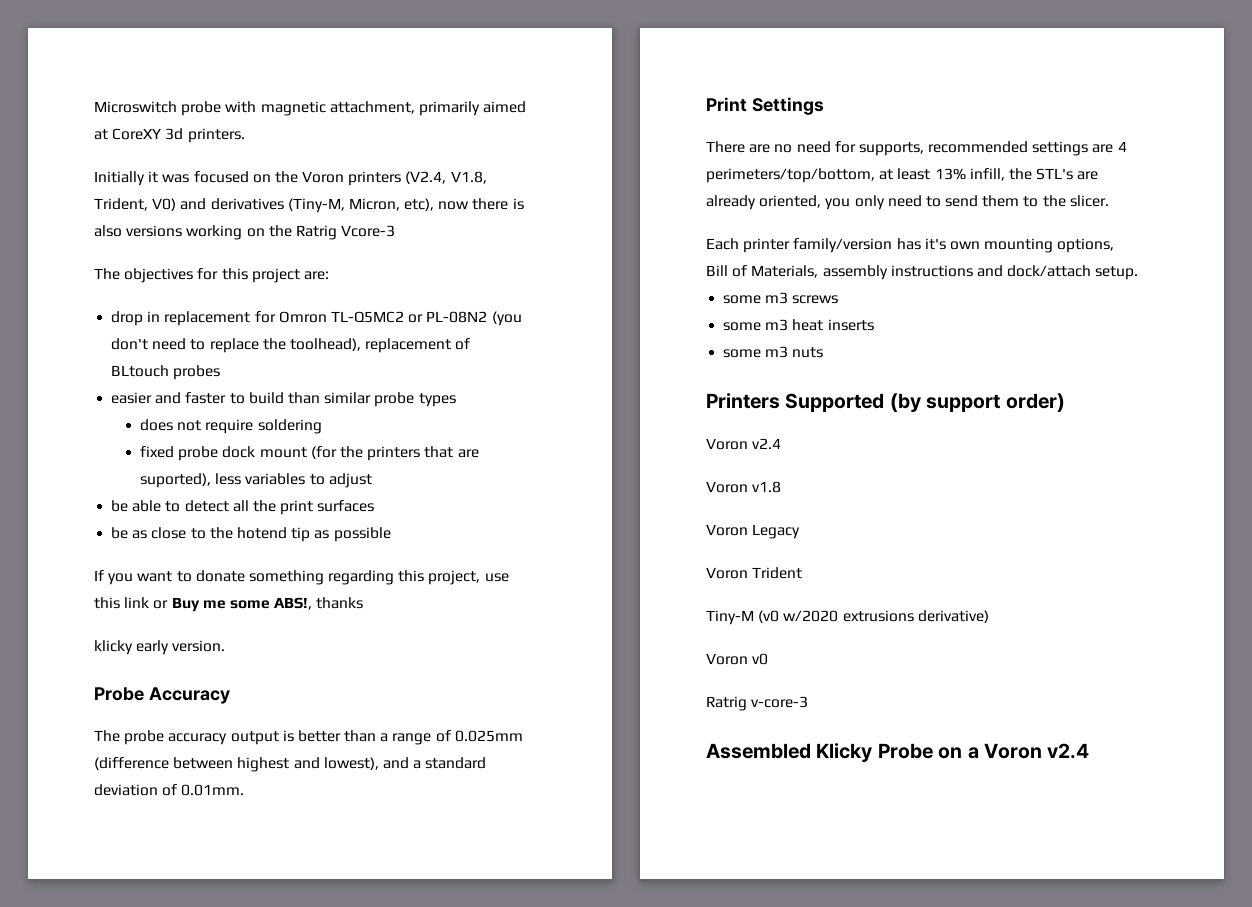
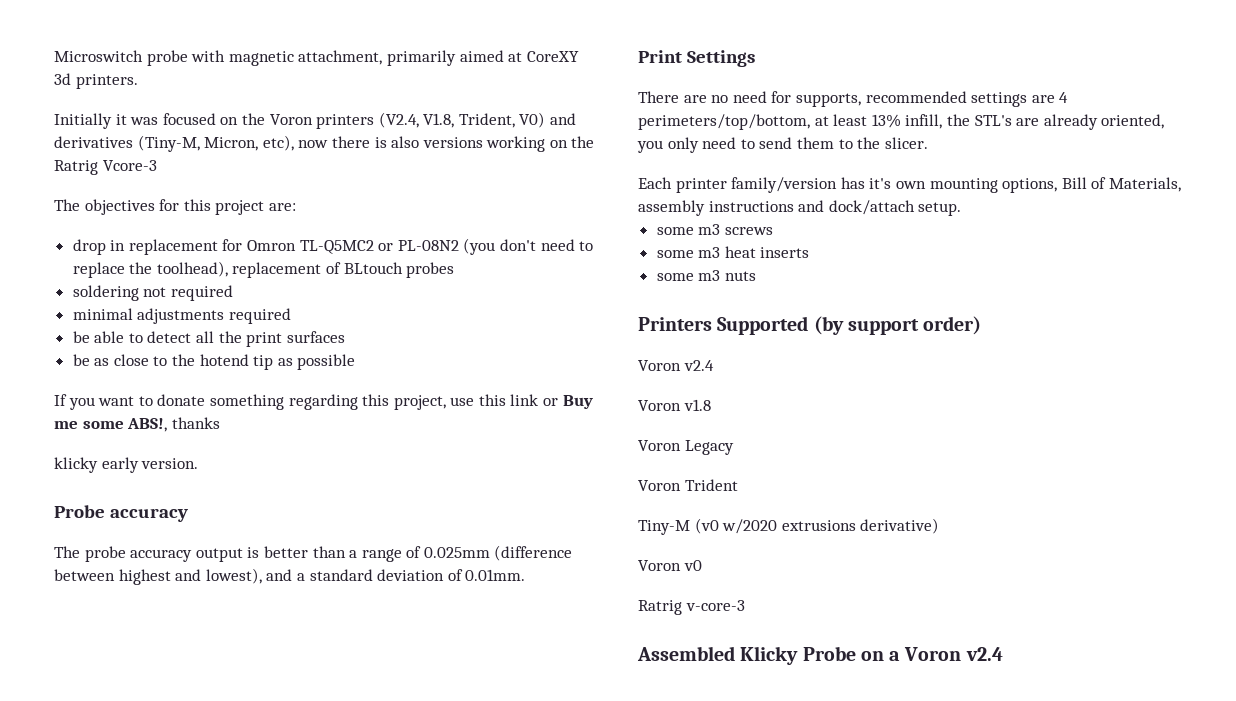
- easier and faster to build than similar probe types
- does not require soldering
- fixed probe dock mount (for the printers that are suported), less variables to adjust
+ soldering not required
+ minimal adjustments required
- Probe Accuracy
+ Probe accuracy

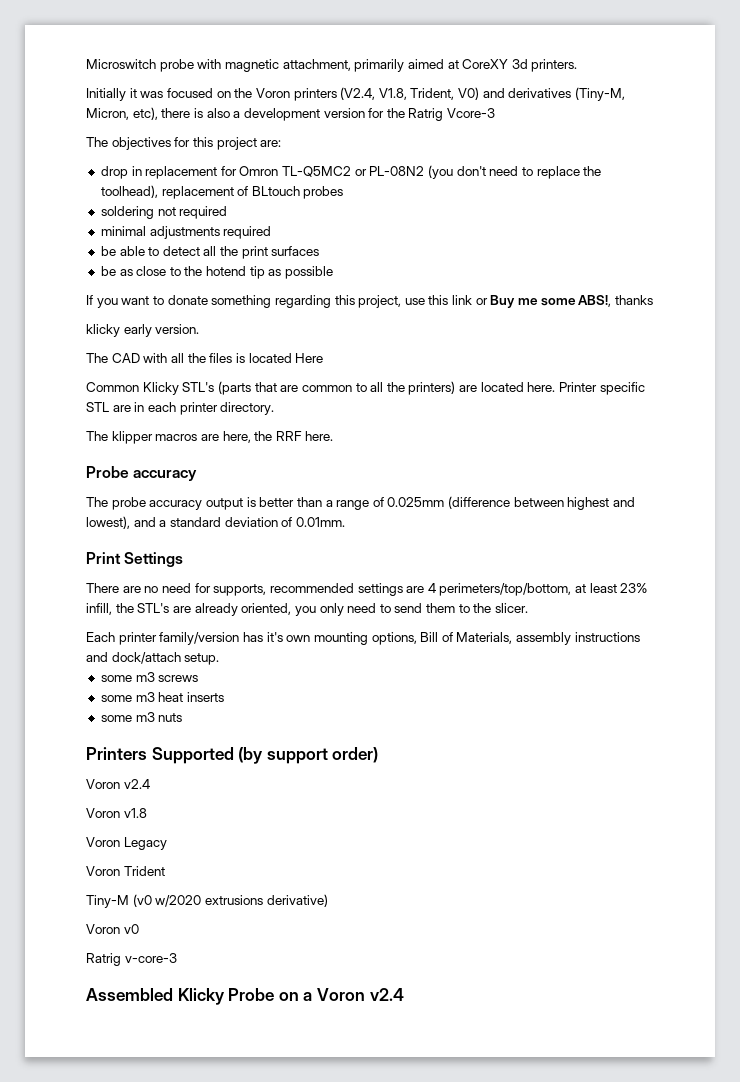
- Initially it was focused on the Voron printers (V2.4, V1.8, Trident, V0) and derivatives (Tiny-M, Micron, etc), now there is also versions working on the Ratrig Vcore-3
+ Initially it was focused on the Voron printers (V2.4, V1.8, Trident, V0) and derivatives (Tiny-M, Micron, etc), there is also a development version for the Ratrig Vcore-3
+ The CAD with all the files is located Here
+ Common Klicky STL's (parts that are common to all the printers) are located here. Printer specific STL are in each printer directory.
+ The klipper macros are here, the RRF here.
- There are no need for supports, recommended settings are 4 perimeters/top/bottom, at least 13% infill, the STL's are already oriented, you only need to send them to the slicer.
+ There are no need for supports, recommended settings are 4 perimeters/top/bottom, at least 23% infill, the STL's are already oriented, you only need to send them to the slicer.

